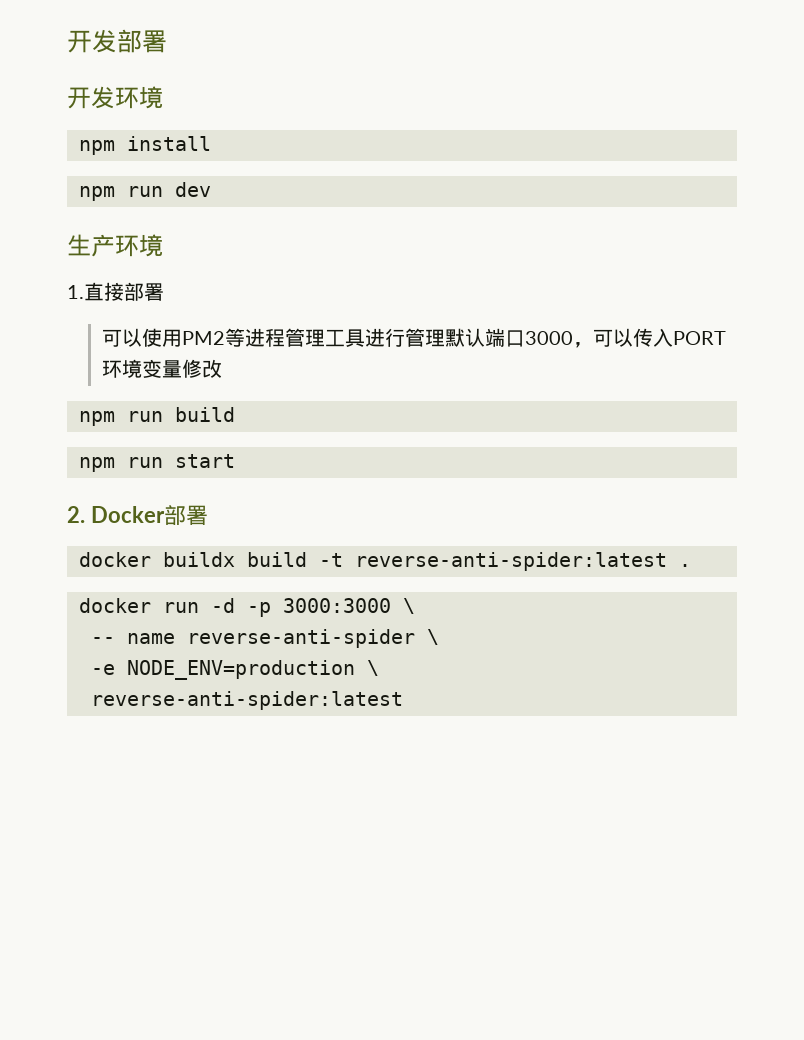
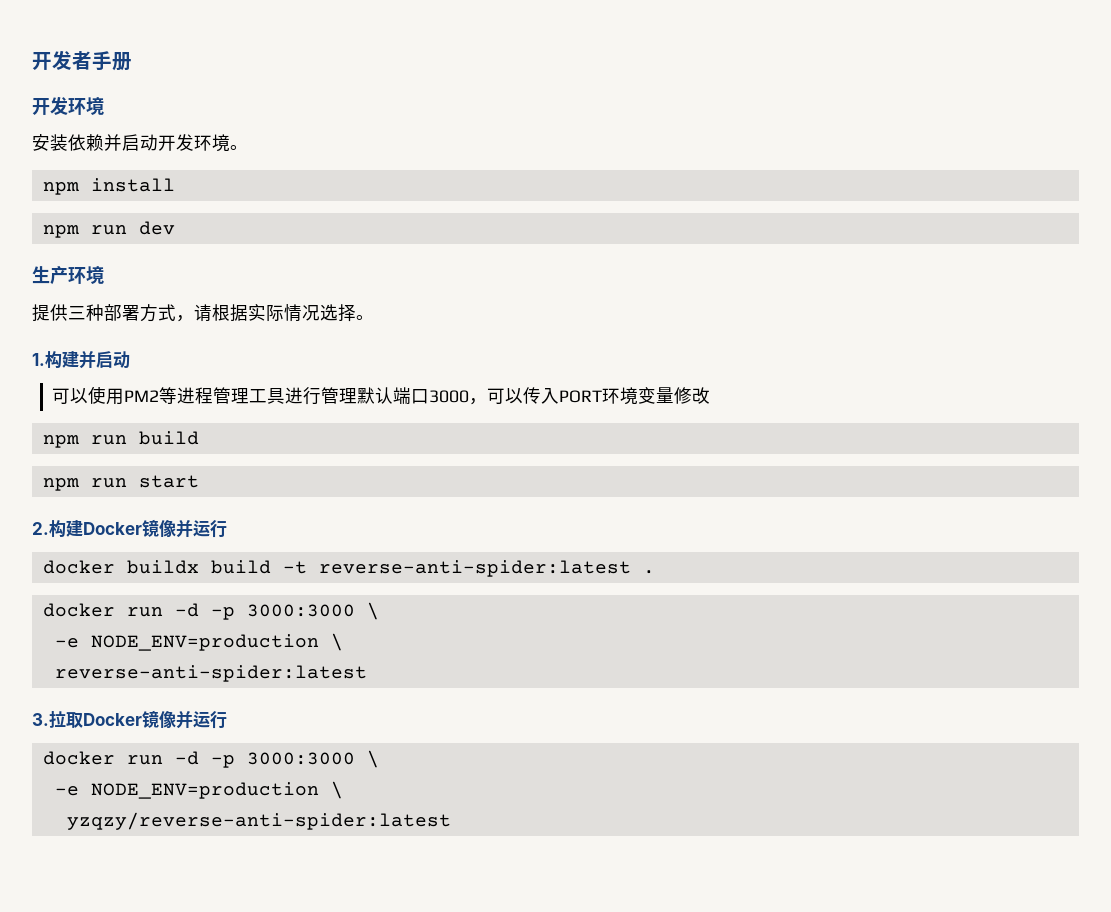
- 开发部署
+ 开发者手册
  开发环境
+ 安装依赖并启动开发环境。
- 1.直接部署
+ 提供三种部署方式，请根据实际情况选择。
+ 1.构建并启动
- 2. Docker部署
+ 2.构建Docker镜像并运行
  docker buildx build -t reverse-anti-spider:latest .
  docker run -d -p 3000:3000 \
- -- name reverse-anti-spider \
  -e NODE_ENV=production \
  reverse-anti-spider:latest
+ 3.拉取Docker镜像并运行
+ docker run -d -p 3000:3000 \
+ -e NODE_ENV=production \
+ yzqzy/reverse-anti-spider:latest

